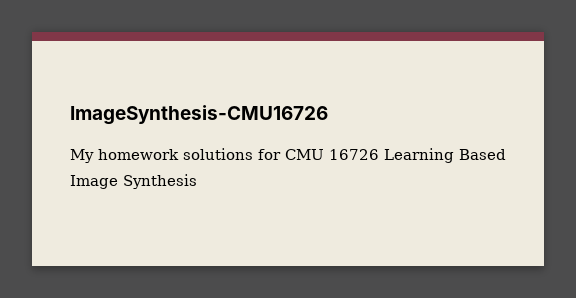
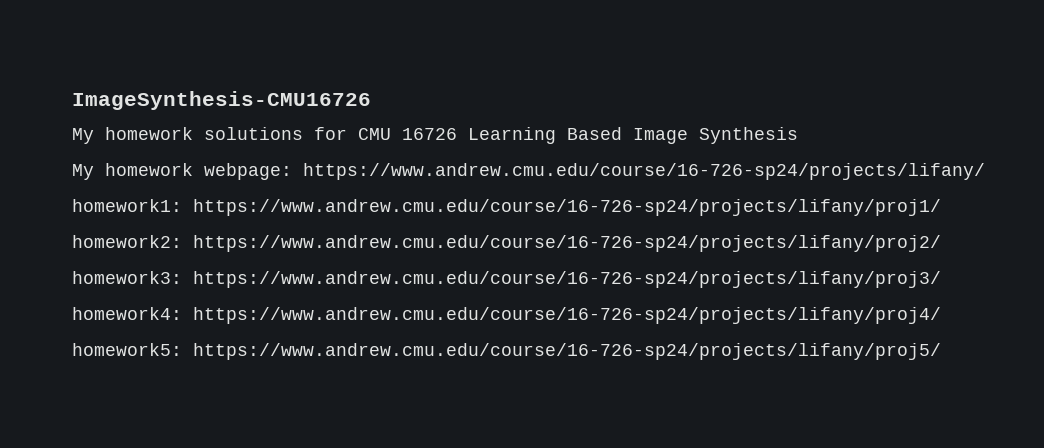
+ My homework webpage: https://www.andrew.cmu.edu/course/16-726-sp24/projects/lifany/
+ homework1: https://www.andrew.cmu.edu/course/16-726-sp24/projects/lifany/proj1/
+ homework2: https://www.andrew.cmu.edu/course/16-726-sp24/projects/lifany/proj2/
+ homework3: https://www.andrew.cmu.edu/course/16-726-sp24/projects/lifany/proj3/
+ homework4: https://www.andrew.cmu.edu/course/16-726-sp24/projects/lifany/proj4/
+ homework5: https://www.andrew.cmu.edu/course/16-726-sp24/projects/lifany/proj5/

